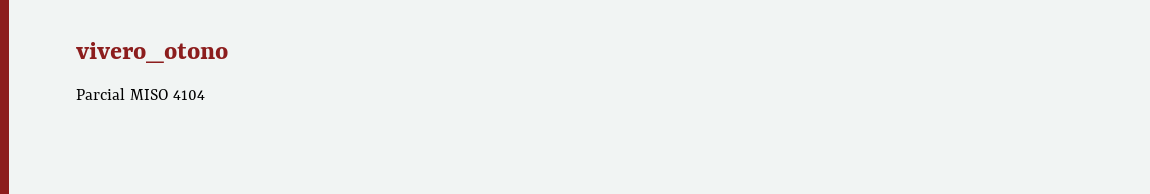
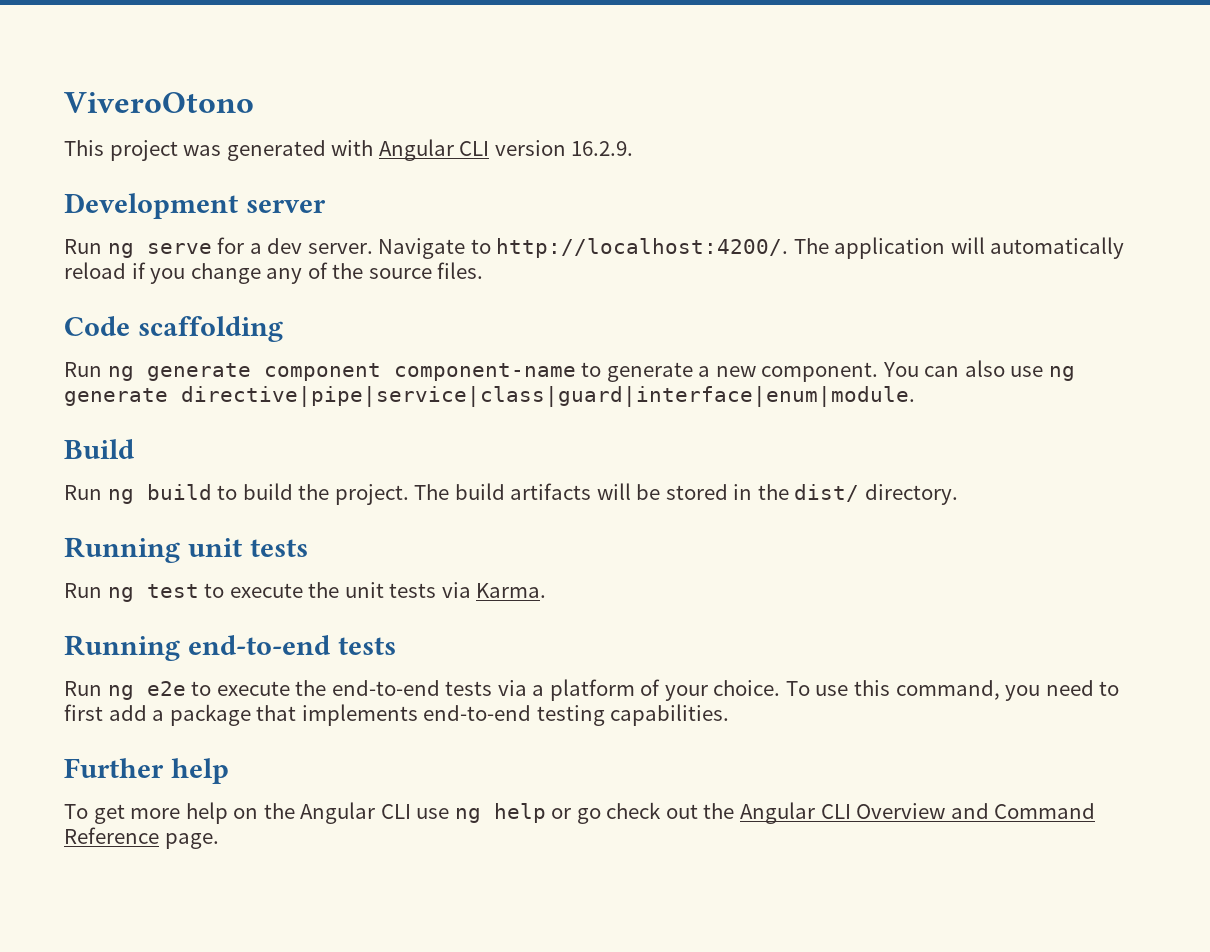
- vivero_otono
- Parcial MISO 4104
+ ViveroOtono
+ This project was generated with Angular CLI version 16.2.9.
+ Development server
+ Run ng serve for a dev server. Navigate to http://localhost:4200/. The application will automatically reload if you change any of the source files.
+ Code scaffolding
+ Run ng generate component component-name to generate a new component. You can also use ng generate directive|pipe|service|class|guard|interface|enum|module.
+ Build
+ Run ng build to build the project. The build artifacts will be stored in the dist/ directory.
+ Running unit tests
+ Run ng test to execute the unit tests via Karma.
+ Running end-to-end tests
+ Run ng e2e to execute the end-to-end tests via a platform of your choice. To use this command, you need to first add a package that implements end-to-end testing capabilities.
+ Further help
+ To get more help on the Angular CLI use ng help or go check out the Angular CLI Overview and Command Reference page.

